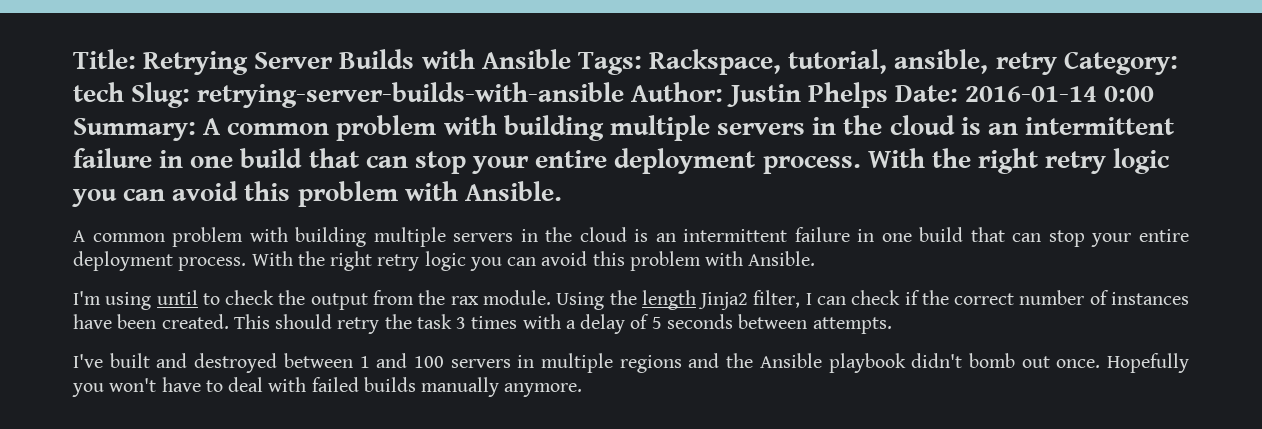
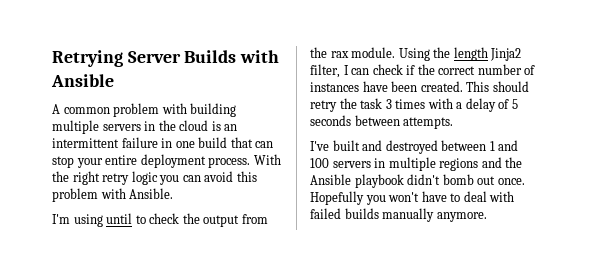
- Title: Retrying Server Builds with Ansible Tags: Rackspace, tutorial, ansible, retry Category: tech Slug: retrying-server-builds-with-ansible Author: Justin Phelps Date: 2016-01-14 0:00 Summary: A common problem with building multiple servers in the cloud is an intermittent failure in one build that can stop your entire deployment process. With the right retry logic you can avoid this problem with Ansible.
+ Retrying Server Builds with Ansible

